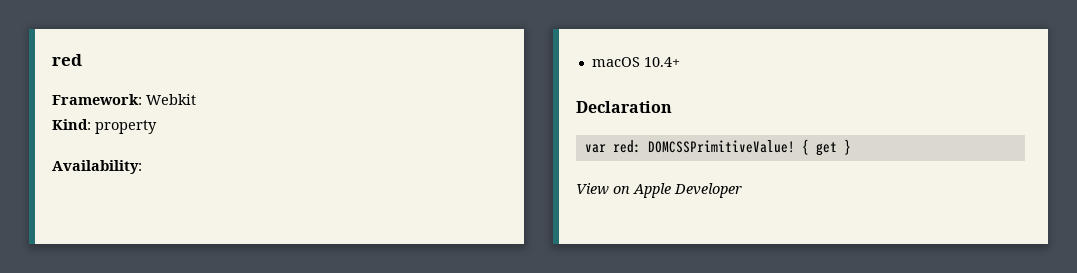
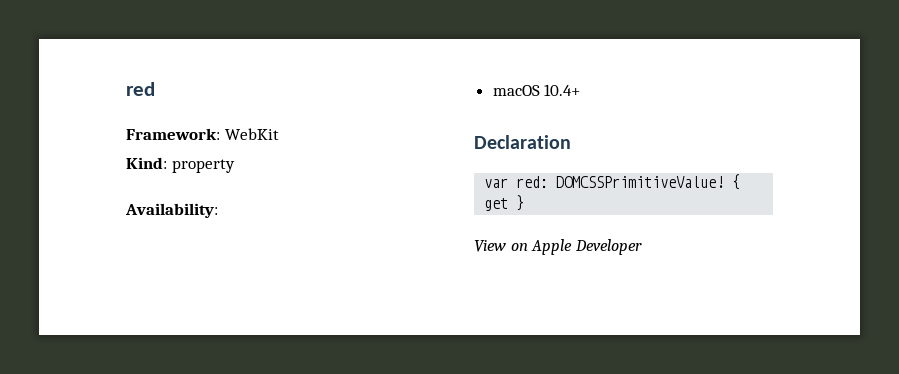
- Framework: Webkit
+ Framework: WebKit

